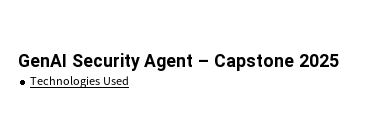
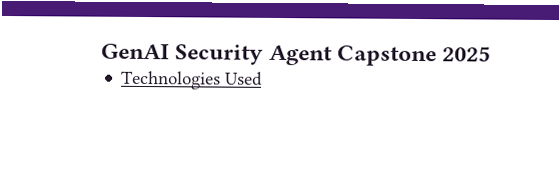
- GenAI Security Agent – Capstone 2025
+ GenAI Security Agent Capstone 2025

